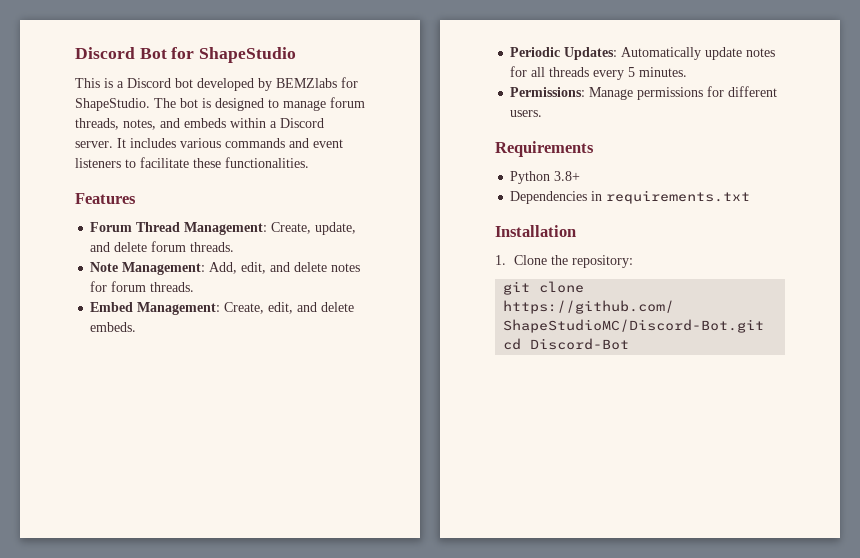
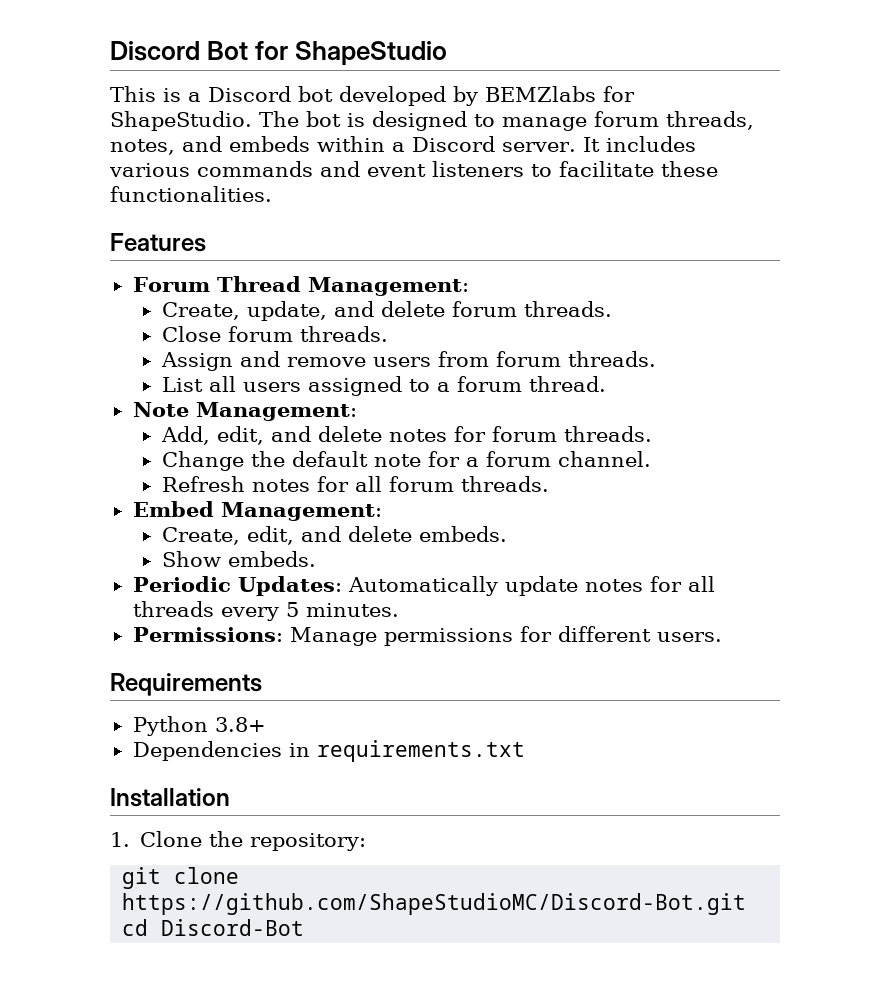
- Forum Thread Management: Create, update, and delete forum threads.
+ Forum Thread Management:
+ Create, update, and delete forum threads.
+ Close forum threads.
+ Assign and remove users from forum threads.
+ List all users assigned to a forum thread.
- Note Management: Add, edit, and delete notes for forum threads.
+ Note Management:
+ Add, edit, and delete notes for forum threads.
+ Change the default note for a forum channel.
+ Refresh notes for all forum threads.
- Embed Management: Create, edit, and delete embeds.
+ Embed Management:
+ Create, edit, and delete embeds.
+ Show embeds.

